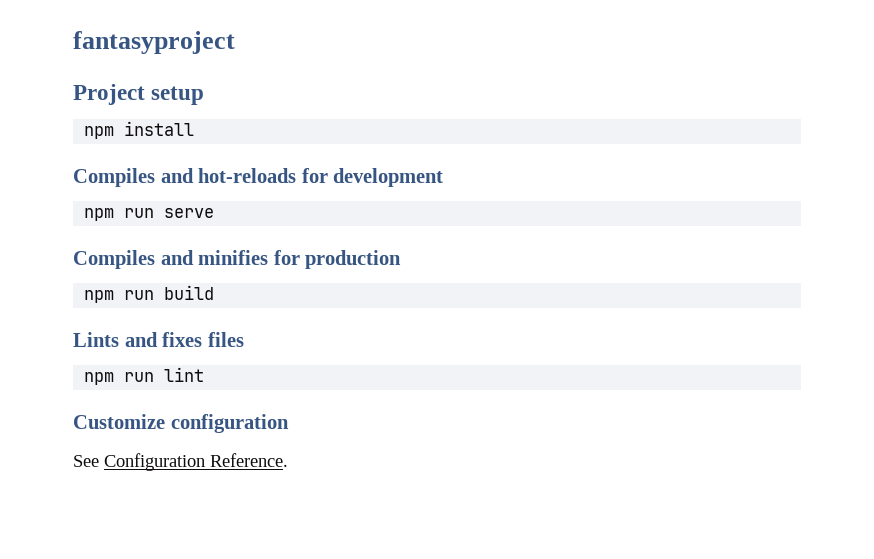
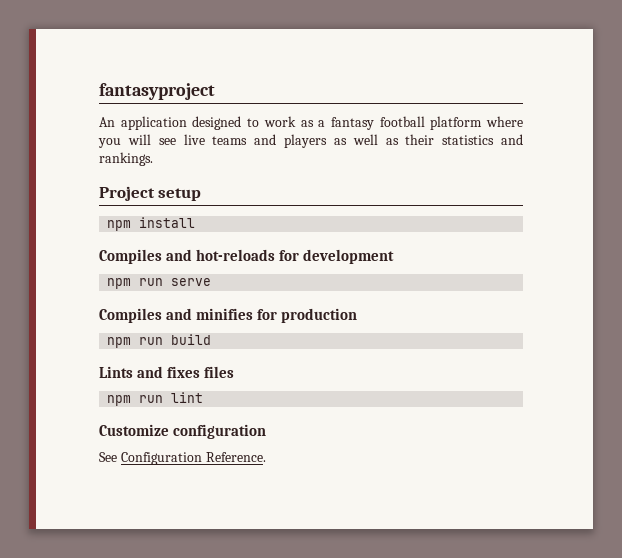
+ An application designed to work as a fantasy football platform where you will see live teams and players as well as their statistics and rankings.

